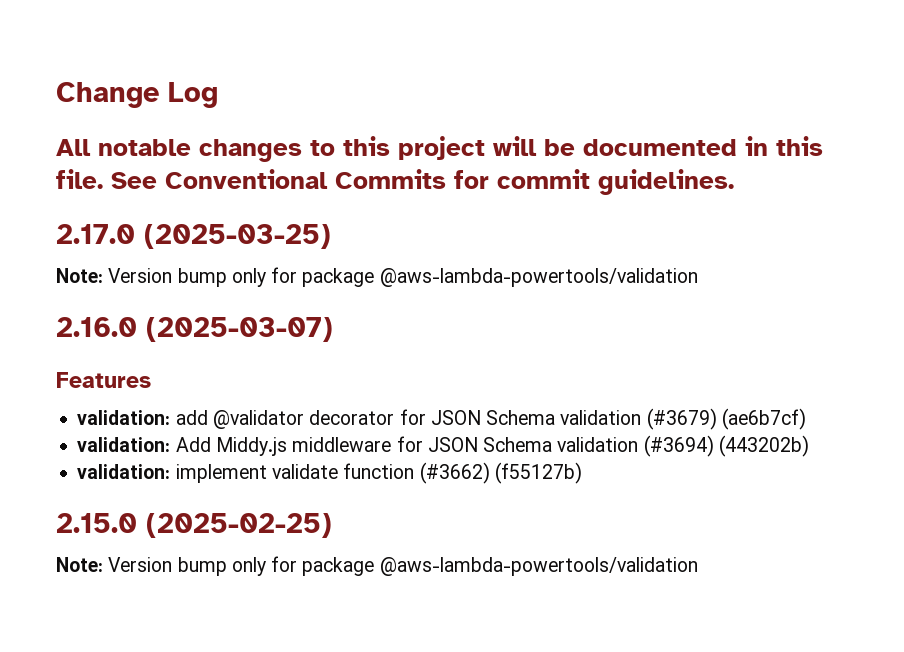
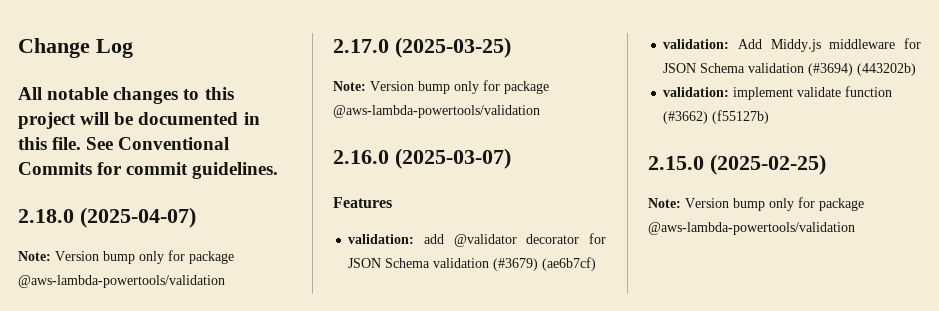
+ 2.18.0 (2025-04-07)
+ Note: Version bump only for package @aws-lambda-powertools/validation

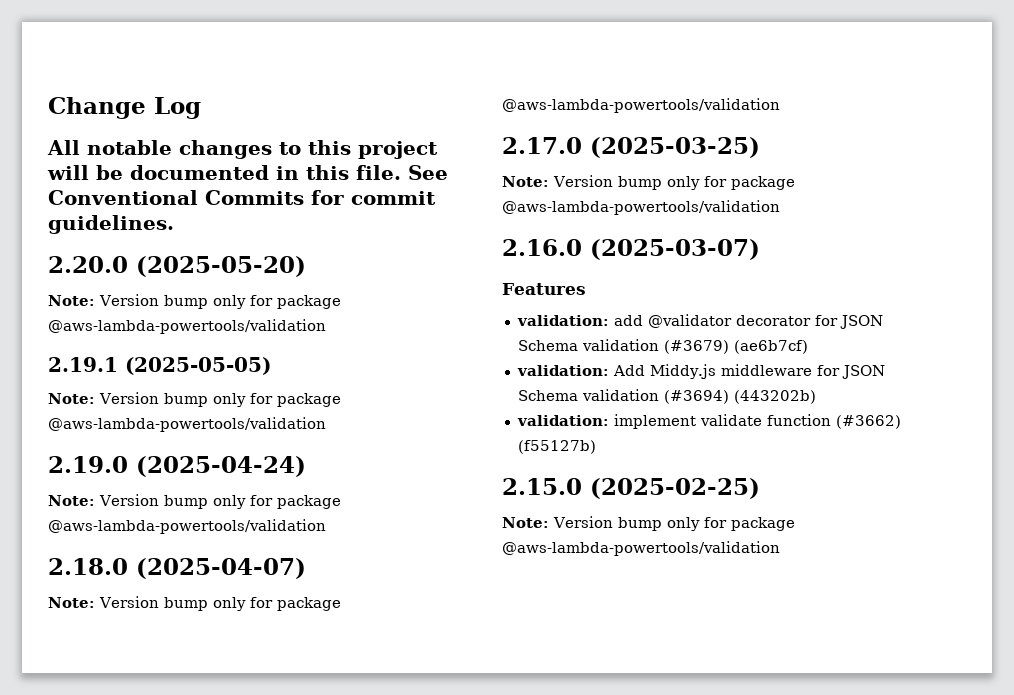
+ 2.20.0 (2025-05-20)
+ Note: Version bump only for package @aws-lambda-powertools/validation
+ 2.19.1 (2025-05-05)
+ Note: Version bump only for package @aws-lambda-powertools/validation
+ 2.19.0 (2025-04-24)
+ Note: Version bump only for package @aws-lambda-powertools/validation

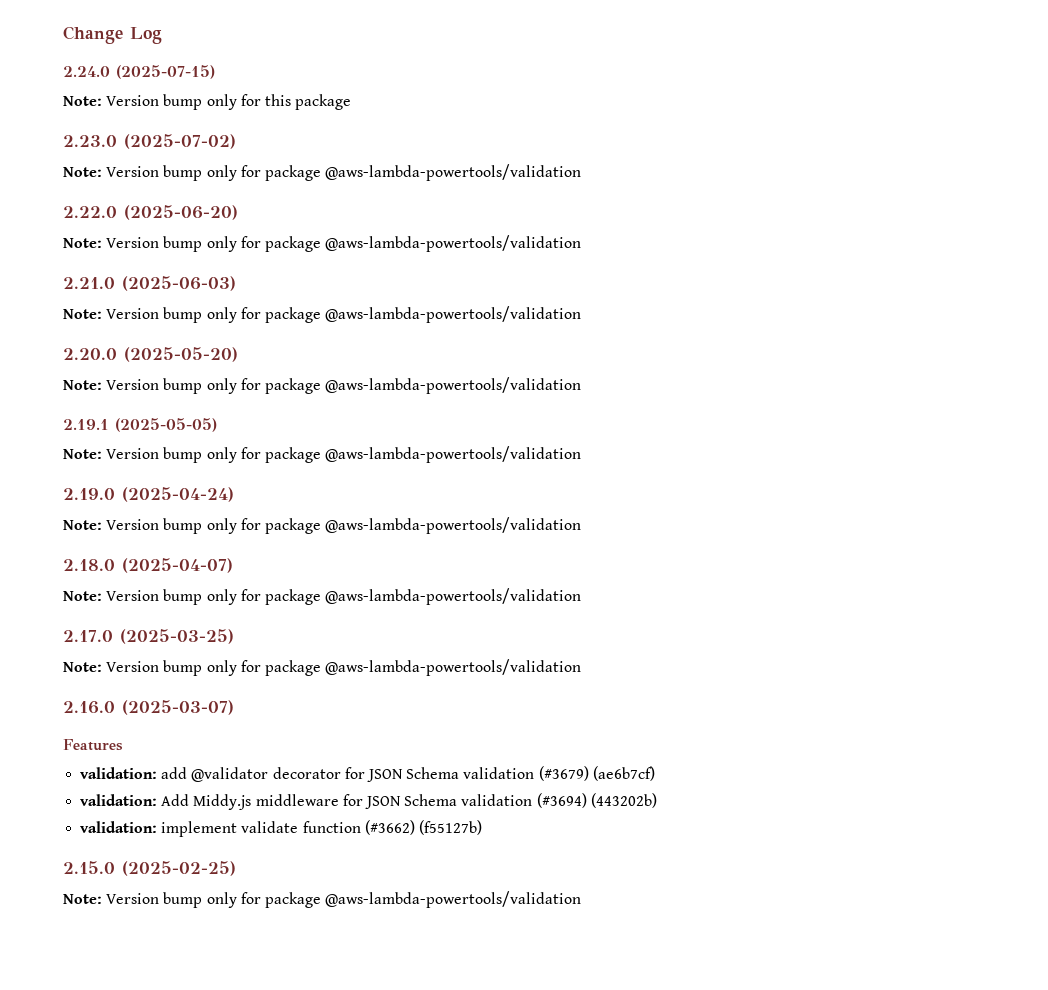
- All notable changes to this project will be documented in this file. See Conventional Commits for commit guidelines.
+ 2.24.0 (2025-07-15)
+ Note: Version bump only for this package
+ 2.23.0 (2025-07-02)
+ Note: Version bump only for package @aws-lambda-powertools/validation
+ 2.22.0 (2025-06-20)
+ Note: Version bump only for package @aws-lambda-powertools/validation
+ 2.21.0 (2025-06-03)
+ Note: Version bump only for package @aws-lambda-powertools/validation

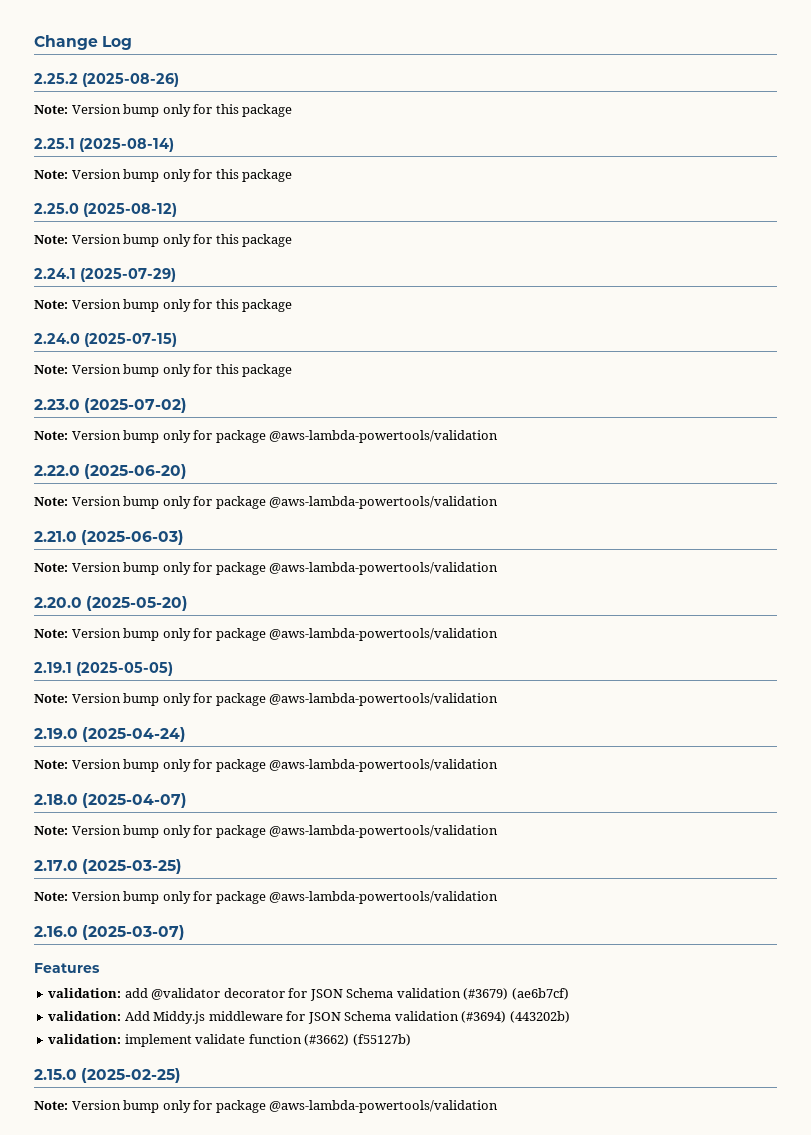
+ 2.25.2 (2025-08-26)
+ Note: Version bump only for this package
+ 2.25.1 (2025-08-14)
+ Note: Version bump only for this package
+ 2.25.0 (2025-08-12)
+ Note: Version bump only for this package
+ 2.24.1 (2025-07-29)
+ Note: Version bump only for this package

